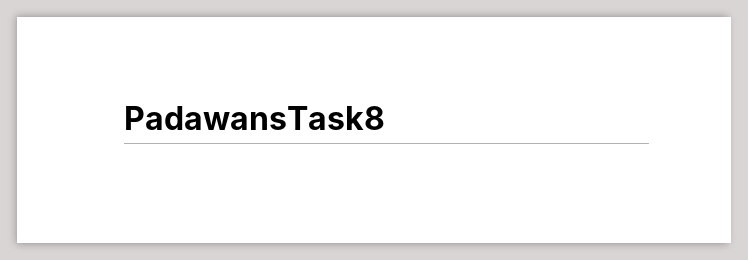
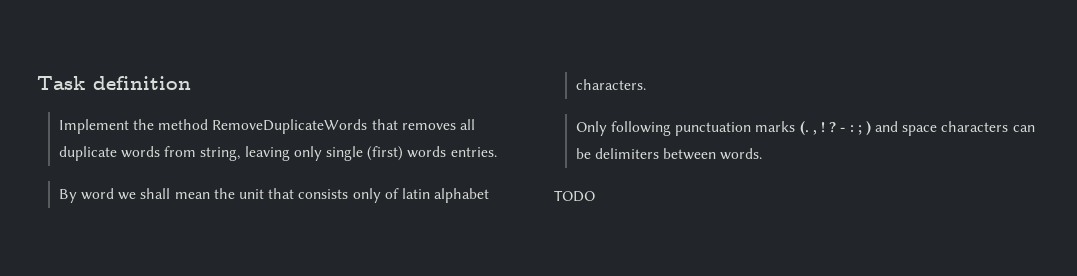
- PadawansTask8
+ Task definition
+ Implement the method RemoveDuplicateWords that removes all duplicate words from string, leaving only single (first) words entries.
+ By word we shall mean the unit that consists only of latin alphabet characters.
+ Only following punctuation marks (. , ! ? - : ; ) and space characters can be delimiters between words.
+ TODO

